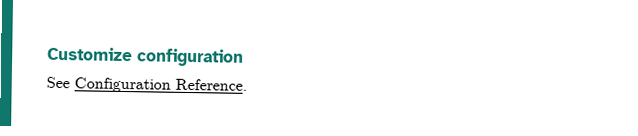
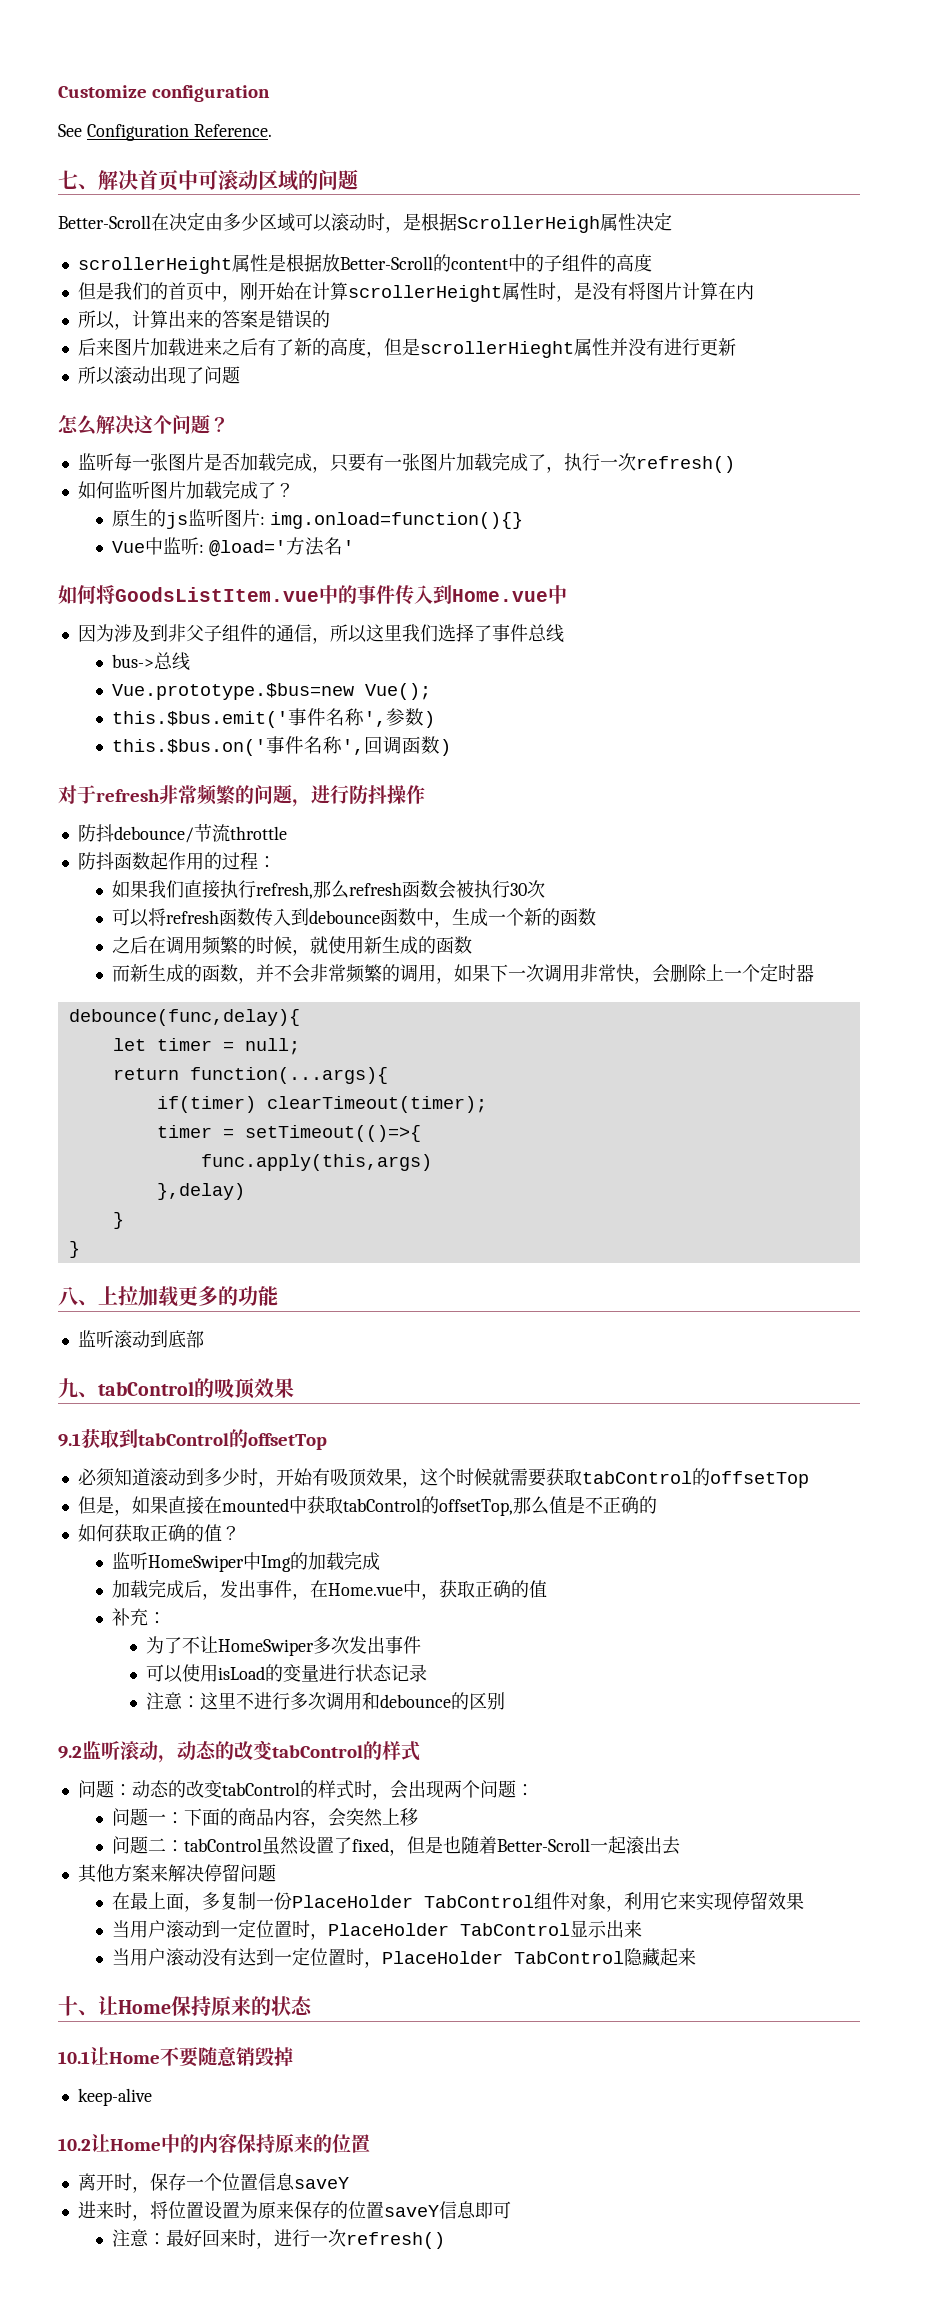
+ 七、解决首页中可滚动区域的问题
+ Better-Scroll在决定由多少区域可以滚动时，是根据ScrollerHeigh属性决定
+ scrollerHeight属性是根据放Better-Scroll的content中的子组件的高度
+ 但是我们的首页中，刚开始在计算scrollerHeight属性时，是没有将图片计算在内
+ 所以，计算出来的答案是错误的
+ 后来图片加载进来之后有了新的高度，但是scrollerHieght属性并没有进行更新
+ 所以滚动出现了问题
+ 怎么解决这个问题？
+ 监听每一张图片是否加载完成，只要有一张图片加载完成了，执行一次refresh()
+ 如何监听图片加载完成了？
+ 原生的js监听图片: img.onload=function(){}
+ Vue中监听: @load='方法名'
+ 如何将GoodsListItem.vue中的事件传入到Home.vue中
+ 因为涉及到非父子组件的通信，所以这里我们选择了事件总线
+ bus->总线
+ Vue.prototype.$bus=new Vue();
+ this.$bus.emit('事件名称',参数)
+ this.$bus.on('事件名称',回调函数)
+ 对于refresh非常频繁的问题，进行防抖操作
+ 防抖debounce/节流throttle
+ 防抖函数起作用的过程：
+ 如果我们直接执行refresh,那么refresh函数会被执行30次
+ 可以将refresh函数传入到debounce函数中，生成一个新的函数
+ 之后在调用频繁的时候，就使用新生成的函数
+ 而新生成的函数，并不会非常频繁的调用，如果下一次调用非常快，会删除上一个定时器
+ debounce(func,delay){
+ let timer = null;
+ return function(...args){
+ if(timer) clearTimeout(timer);
+ timer = setTimeout(()=>{
+ func.apply(this,args)
+ },delay)
+ }
+ }
+ 八、上拉加载更多的功能
+ 监听滚动到底部
+ 九、tabControl的吸顶效果
+ 9.1获取到tabControl的offsetTop
+ 必须知道滚动到多少时，开始有吸顶效果，这个时候就需要获取tabControl的offsetTop
+ 但是，如果直接在mounted中获取tabControl的offsetTop,那么值是不正确的
+ 如何获取正确的值？
+ 监听HomeSwiper中Img的加载完成
+ 加载完成后，发出事件，在Home.vue中，获取正确的值
+ 补充：
+ 为了不让HomeSwiper多次发出事件
+ 可以使用isLoad的变量进行状态记录
+ 注意：这里不进行多次调用和debounce的区别
+ 9.2监听滚动，动态的改变tabControl的样式
+ 问题：动态的改变tabControl的样式时，会出现两个问题：
+ 问题一：下面的商品内容，会突然上移
+ 问题二：tabControl虽然设置了fixed，但是也随着Better-Scroll一起滚出去
+ 其他方案来解决停留问题
+ 在最上面，多复制一份PlaceHolder TabControl组件对象，利用它来实现停留效果
+ 当用户滚动到一定位置时，PlaceHolder TabControl显示出来
+ 当用户滚动没有达到一定位置时，PlaceHolder TabControl隐藏起来
+ 十、让Home保持原来的状态
+ 10.1让Home不要随意销毁掉
+ keep-alive
+ 10.2让Home中的内容保持原来的位置
+ 离开时，保存一个位置信息saveY
+ 进来时，将位置设置为原来保存的位置saveY信息即可
+ 注意：最好回来时，进行一次refresh()

